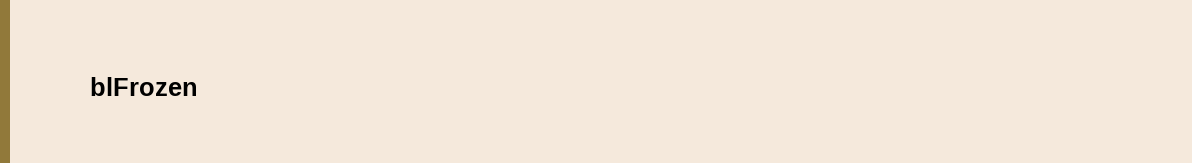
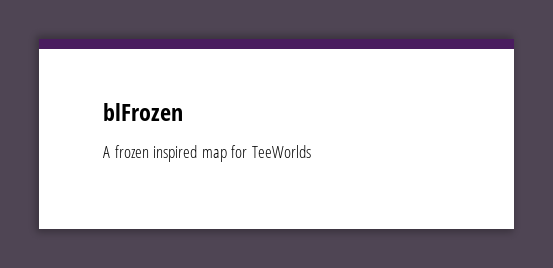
+ A frozen inspired map for TeeWorlds

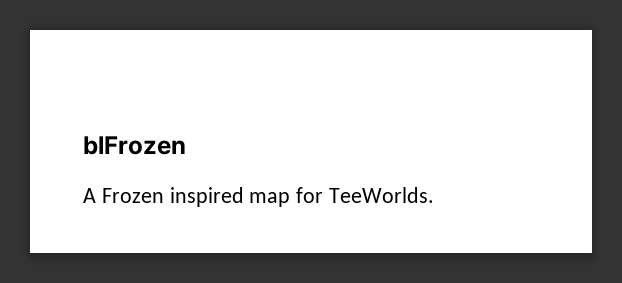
- A frozen inspired map for TeeWorlds
+ A Frozen inspired map for TeeWorlds.

